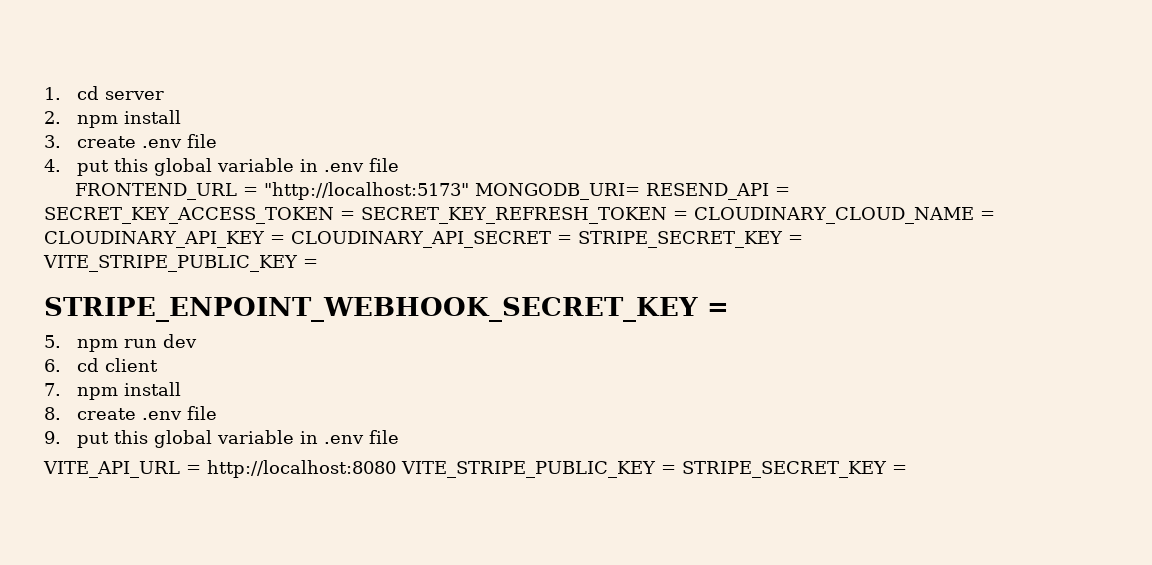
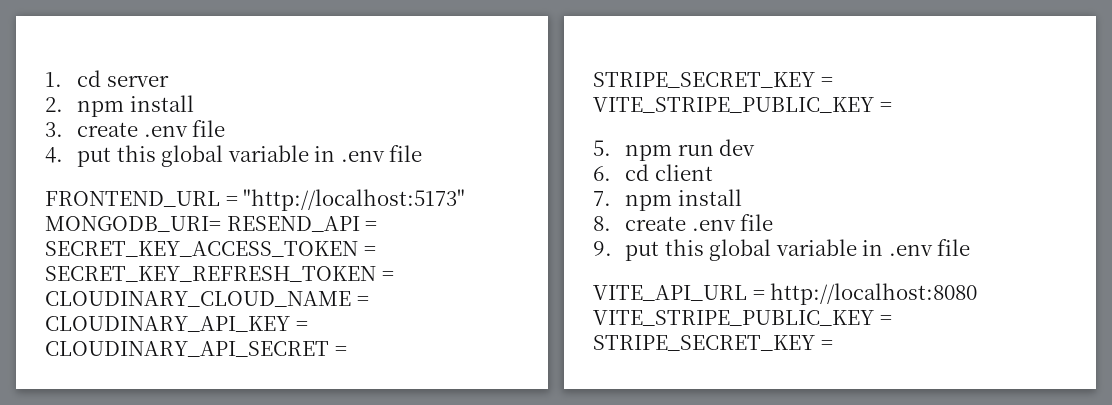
- STRIPE_ENPOINT_WEBHOOK_SECRET_KEY =

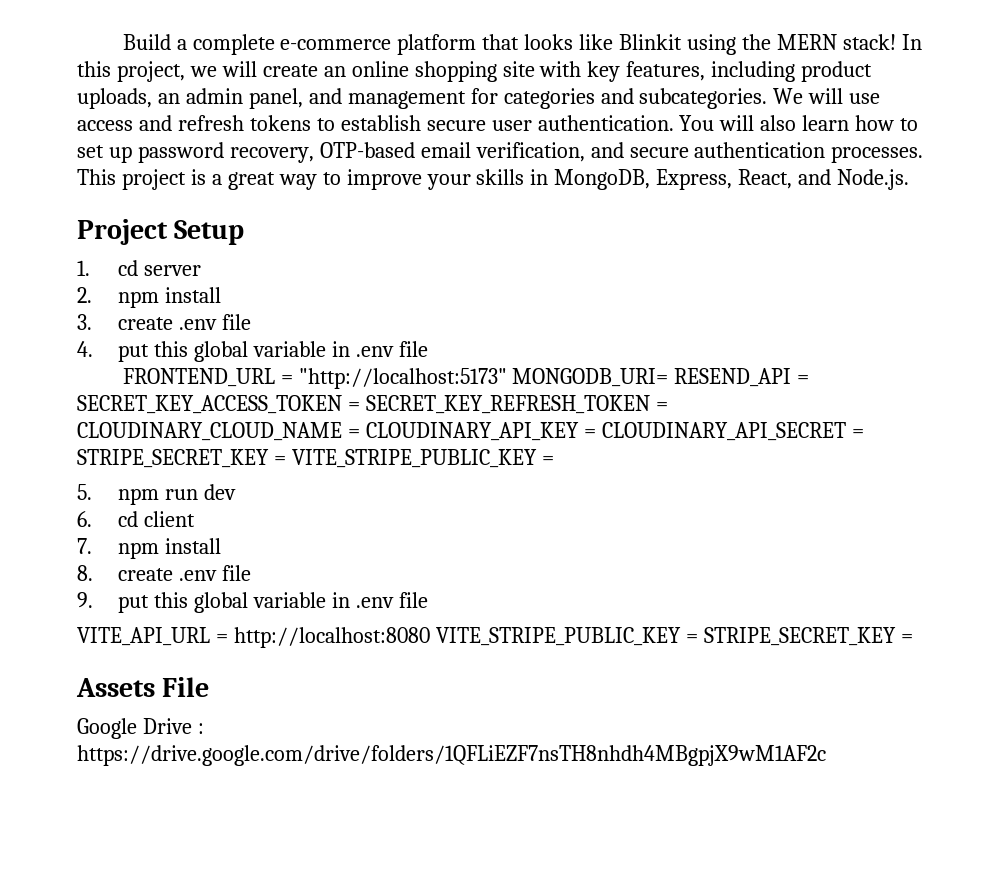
+ Build a complete e-commerce platform that looks like Blinkit using the MERN stack! In this project, we will create an online shopping site with key features, including product uploads, an admin panel, and management for categories and subcategories. We will use access and refresh tokens to establish secure user authentication. You will also learn how to set up password recovery, OTP-based email verification, and secure authentication processes. This project is a great way to improve your skills in MongoDB, Express, React, and Node.js.
+ Project Setup
+ Assets File
+ Google Drive : https://drive.google.com/drive/folders/1QFLiEZF7nsTH8nhdh4MBgpjX9wM1AF2c

